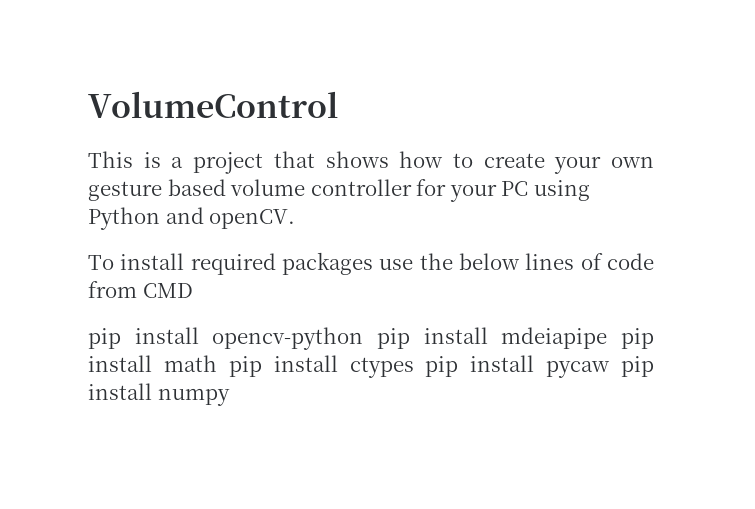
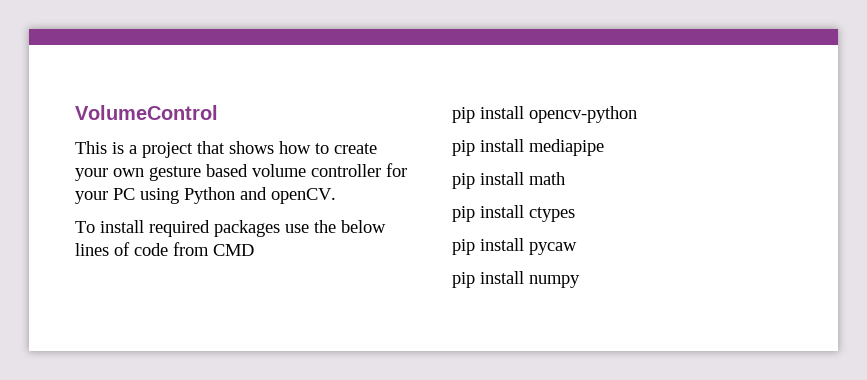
- pip install opencv-python pip install mdeiapipe pip install math pip install ctypes pip install pycaw pip install numpy
+ pip install opencv-python
+ pip install mediapipe
+ pip install math
+ pip install ctypes
+ pip install pycaw
+ pip install numpy

